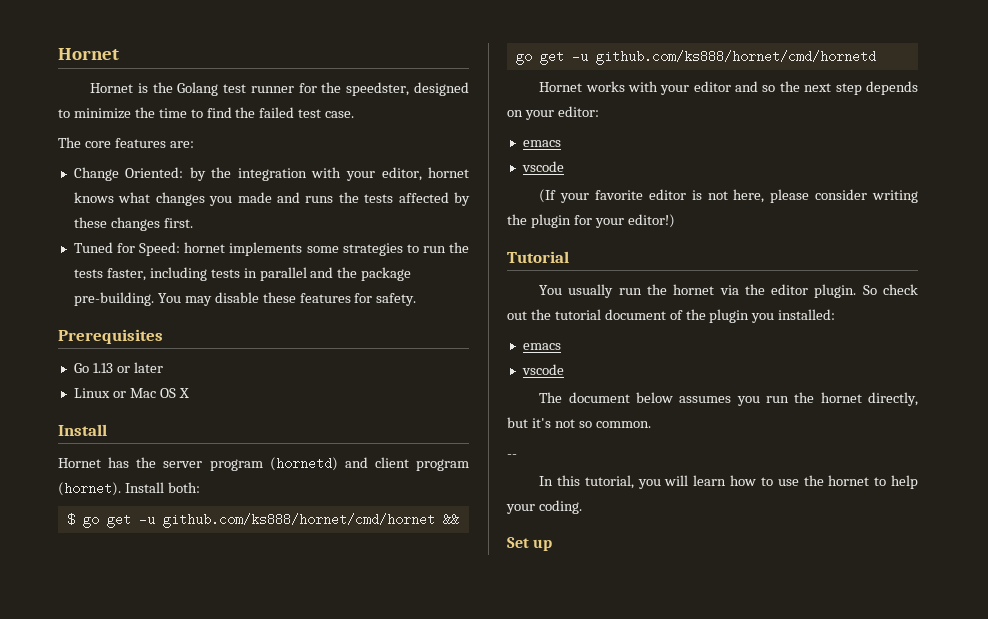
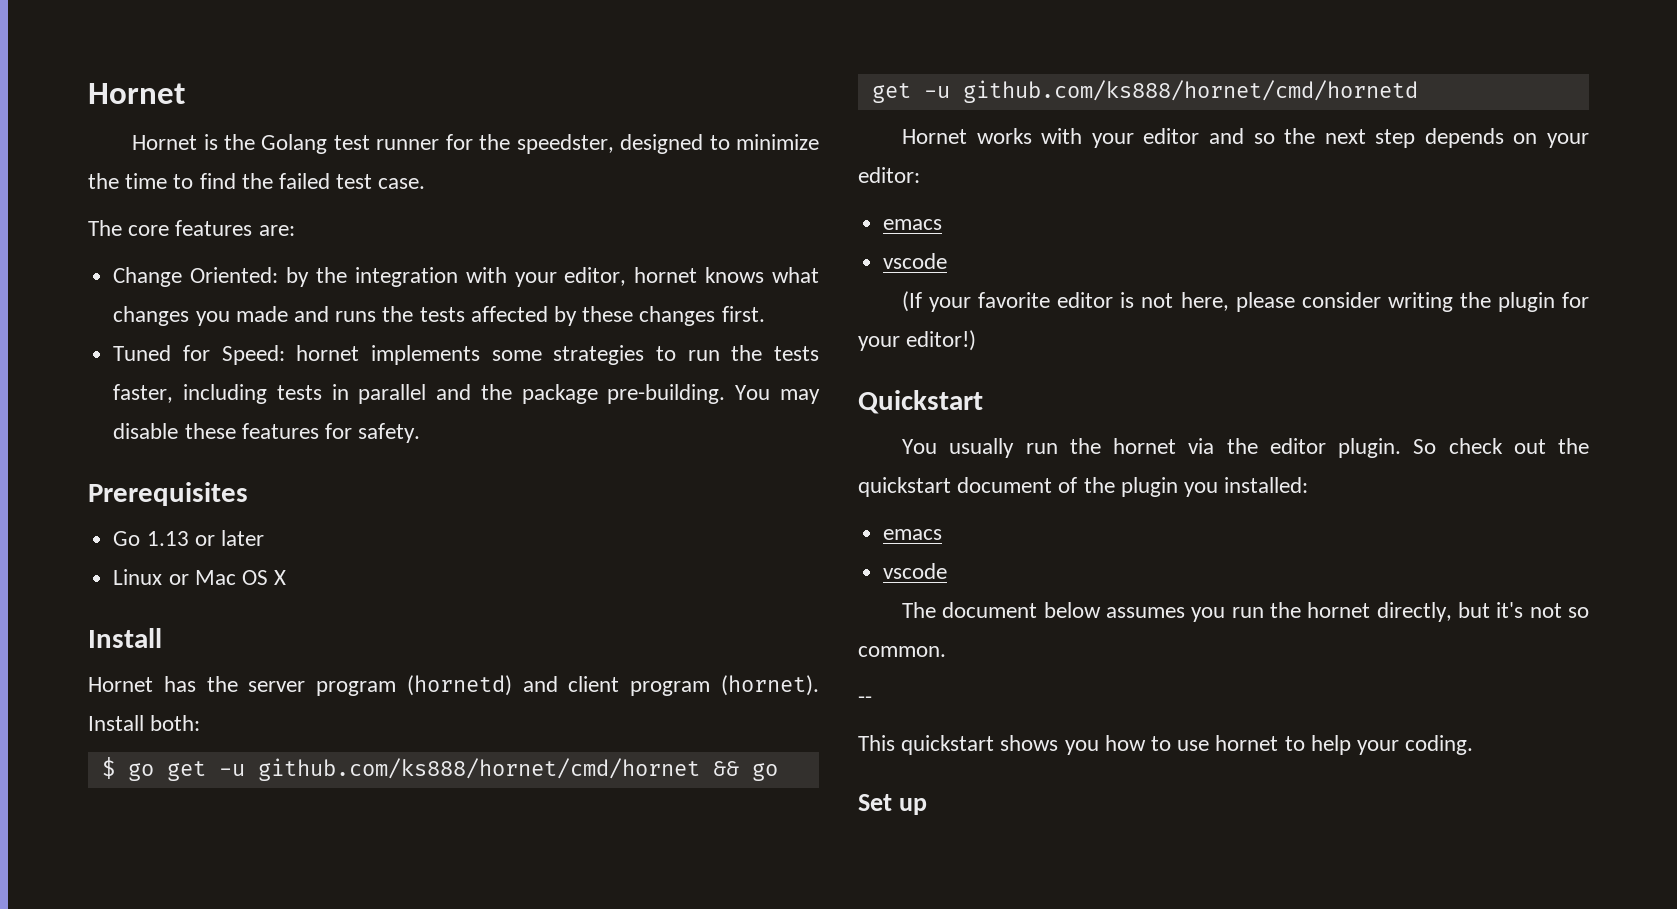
- Tutorial
+ Quickstart
- So check out the tutorial document of the plugin you installed:
+ So check out the quickstart document of the plugin you installed:
- In this tutorial, you will learn how to use the hornet to help your coding.
+ This quickstart shows you how to use hornet to help your coding.

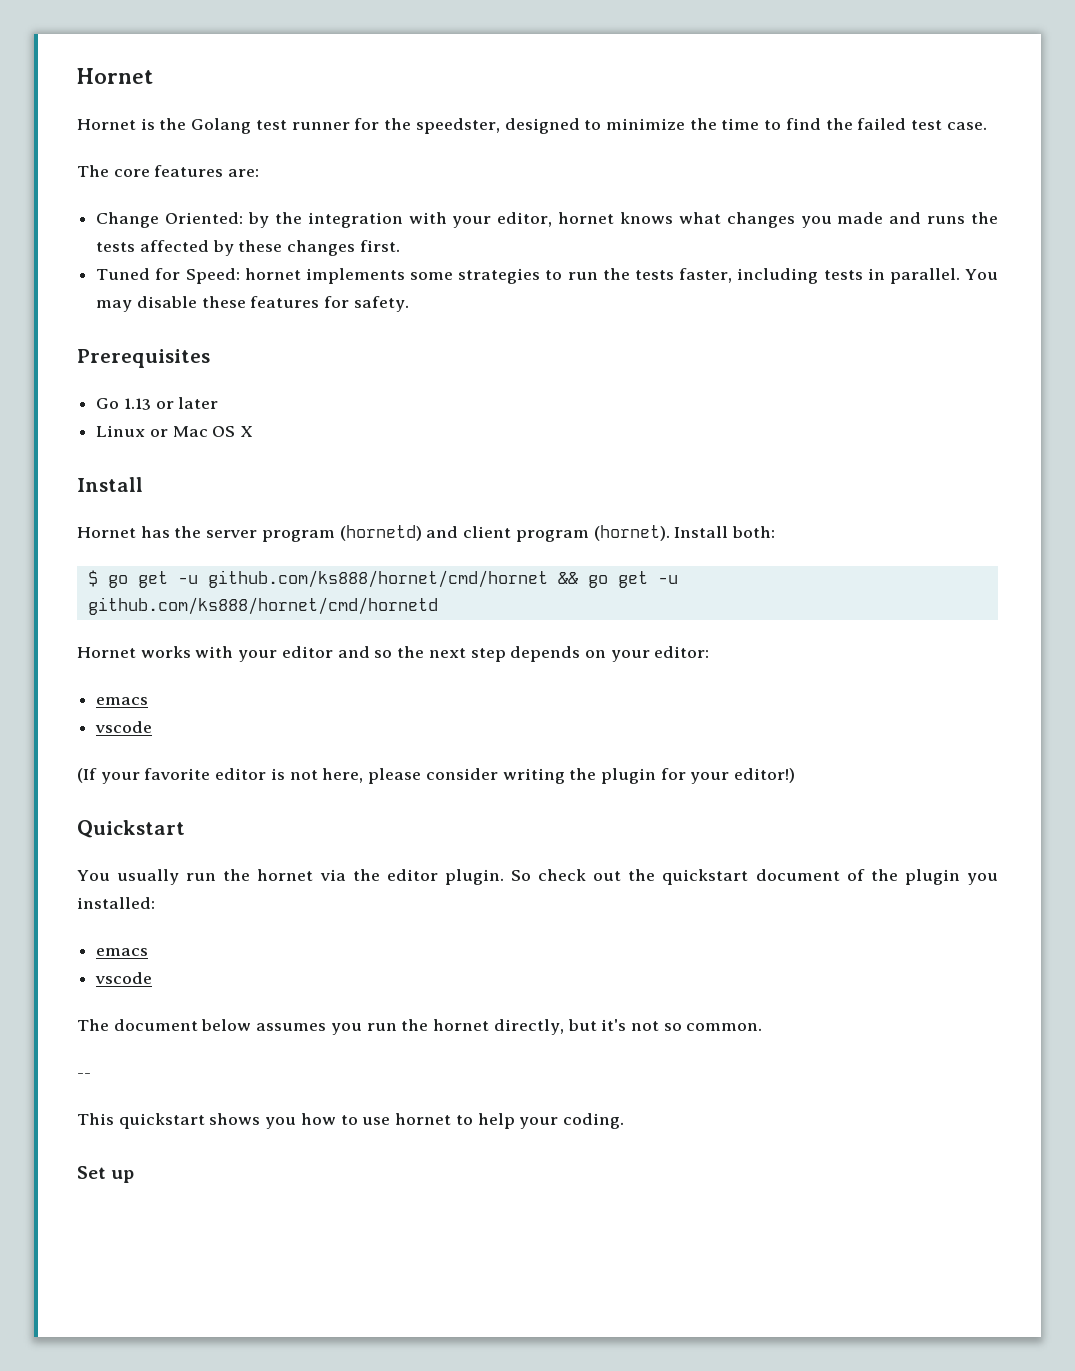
- Tuned for Speed: hornet implements some strategies to run the tests faster, including tests in parallel and the package pre-building.
+ Tuned for Speed: hornet implements some strategies to run the tests faster, including tests in parallel.

